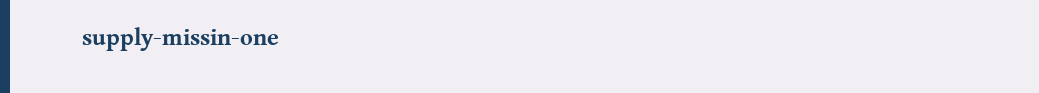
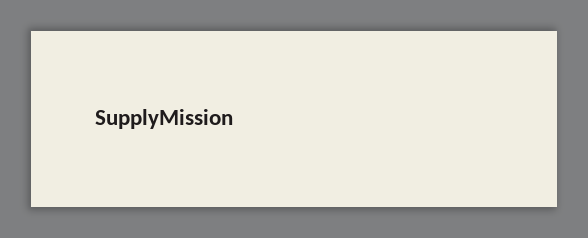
- supply-missin-one
+ SupplyMission

